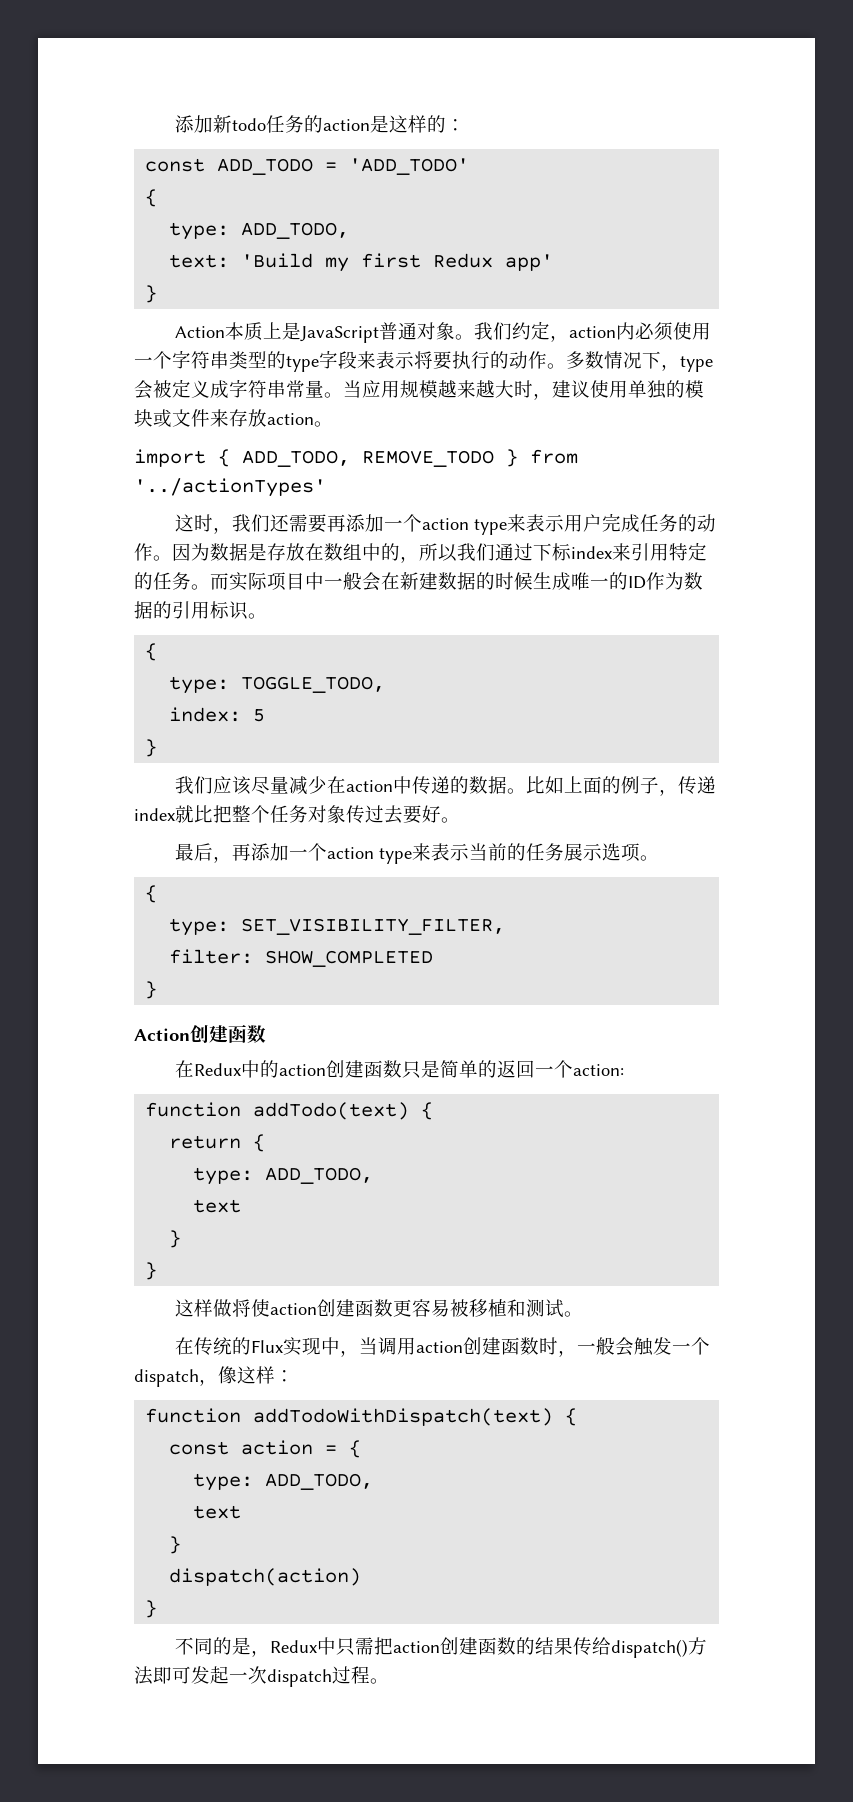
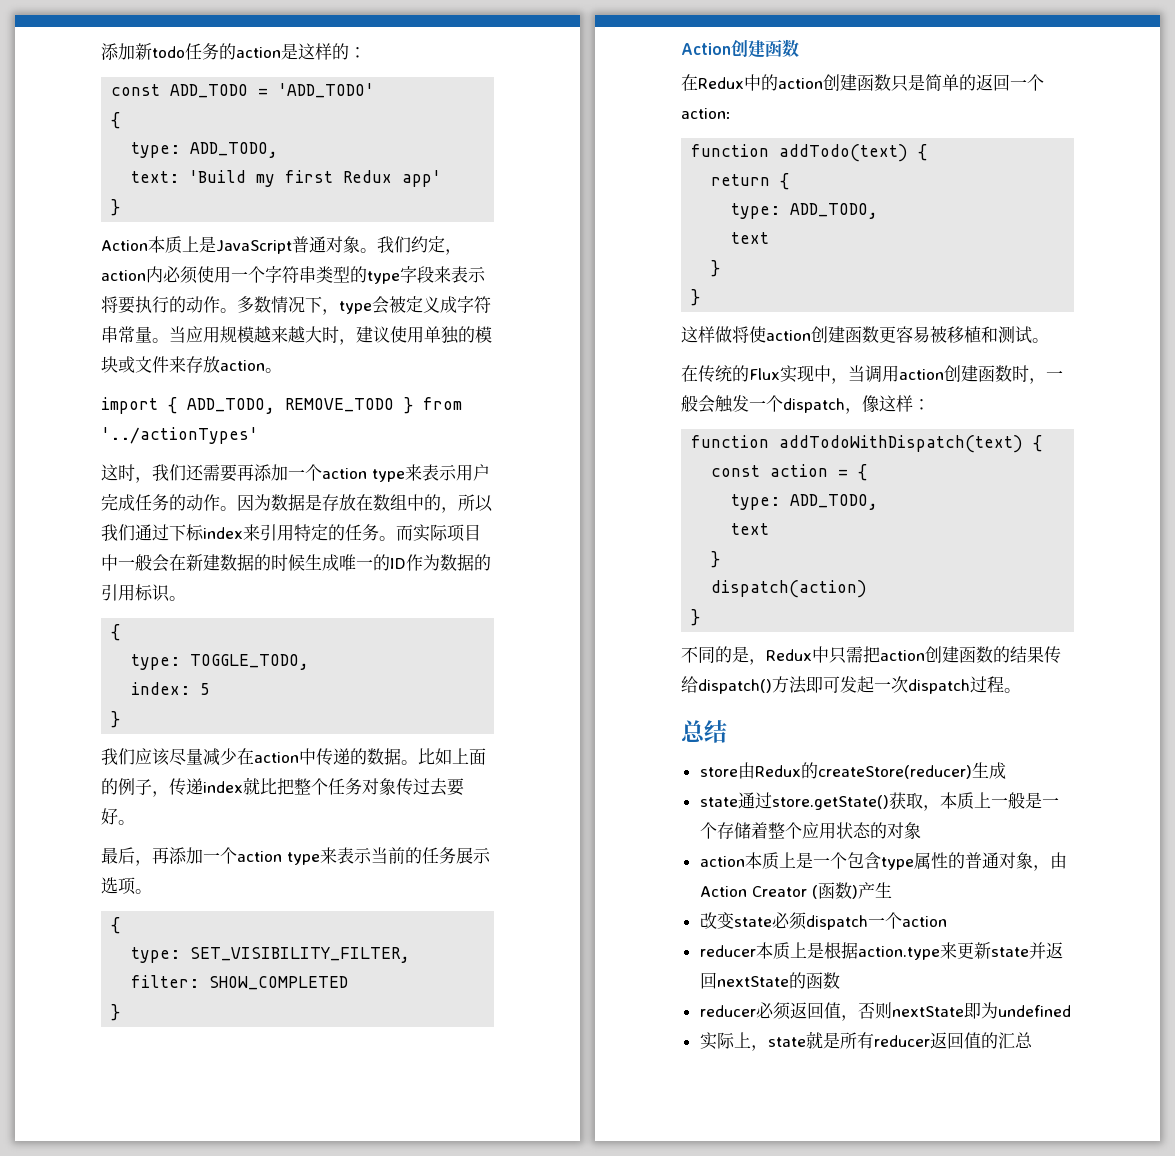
+ 总结
+ store由Redux的createStore(reducer)生成
+ state通过store.getState()获取，本质上一般是一个存储着整个应用状态的对象
+ action本质上是一个包含type属性的普通对象，由Action Creator (函数)产生
+ 改变state必须dispatch一个action
+ reducer本质上是根据action.type来更新state并返回nextState的函数
+ reducer必须返回值，否则nextState即为undefined
+ 实际上，state就是所有reducer返回值的汇总

